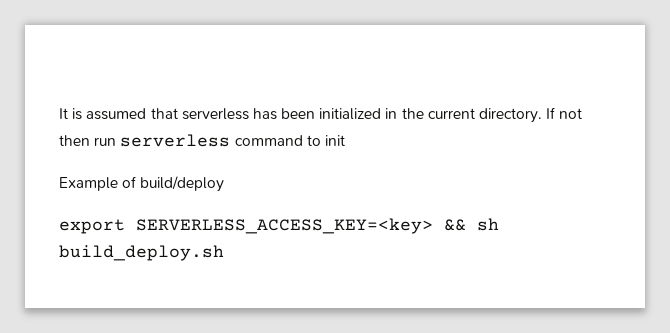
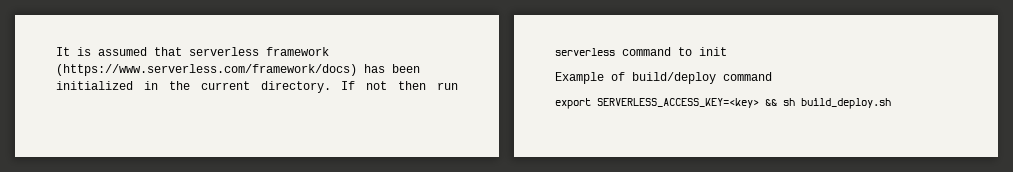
- It is assumed that serverless has been initialized in the current directory.
+ It is assumed that serverless framework (https://www.serverless.com/framework/docs) has been initialized in the current directory.
- Example of build/deploy
+ Example of build/deploy command

